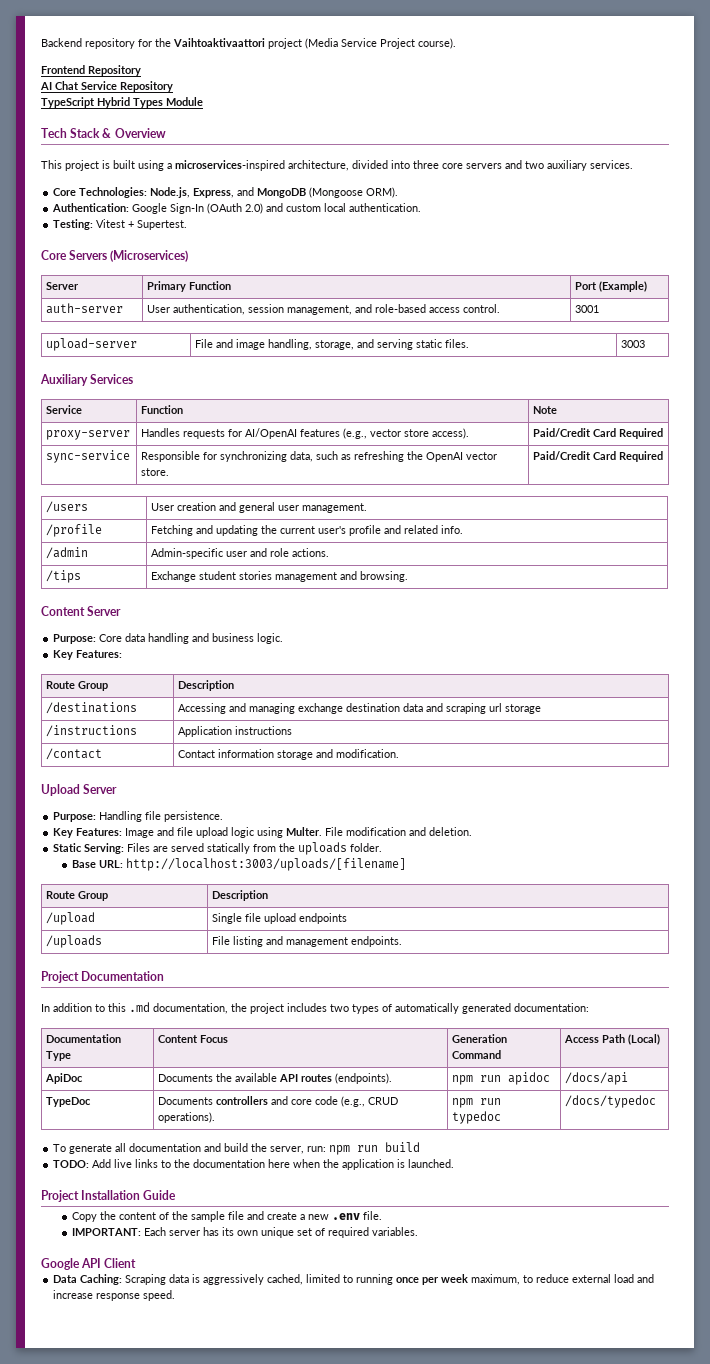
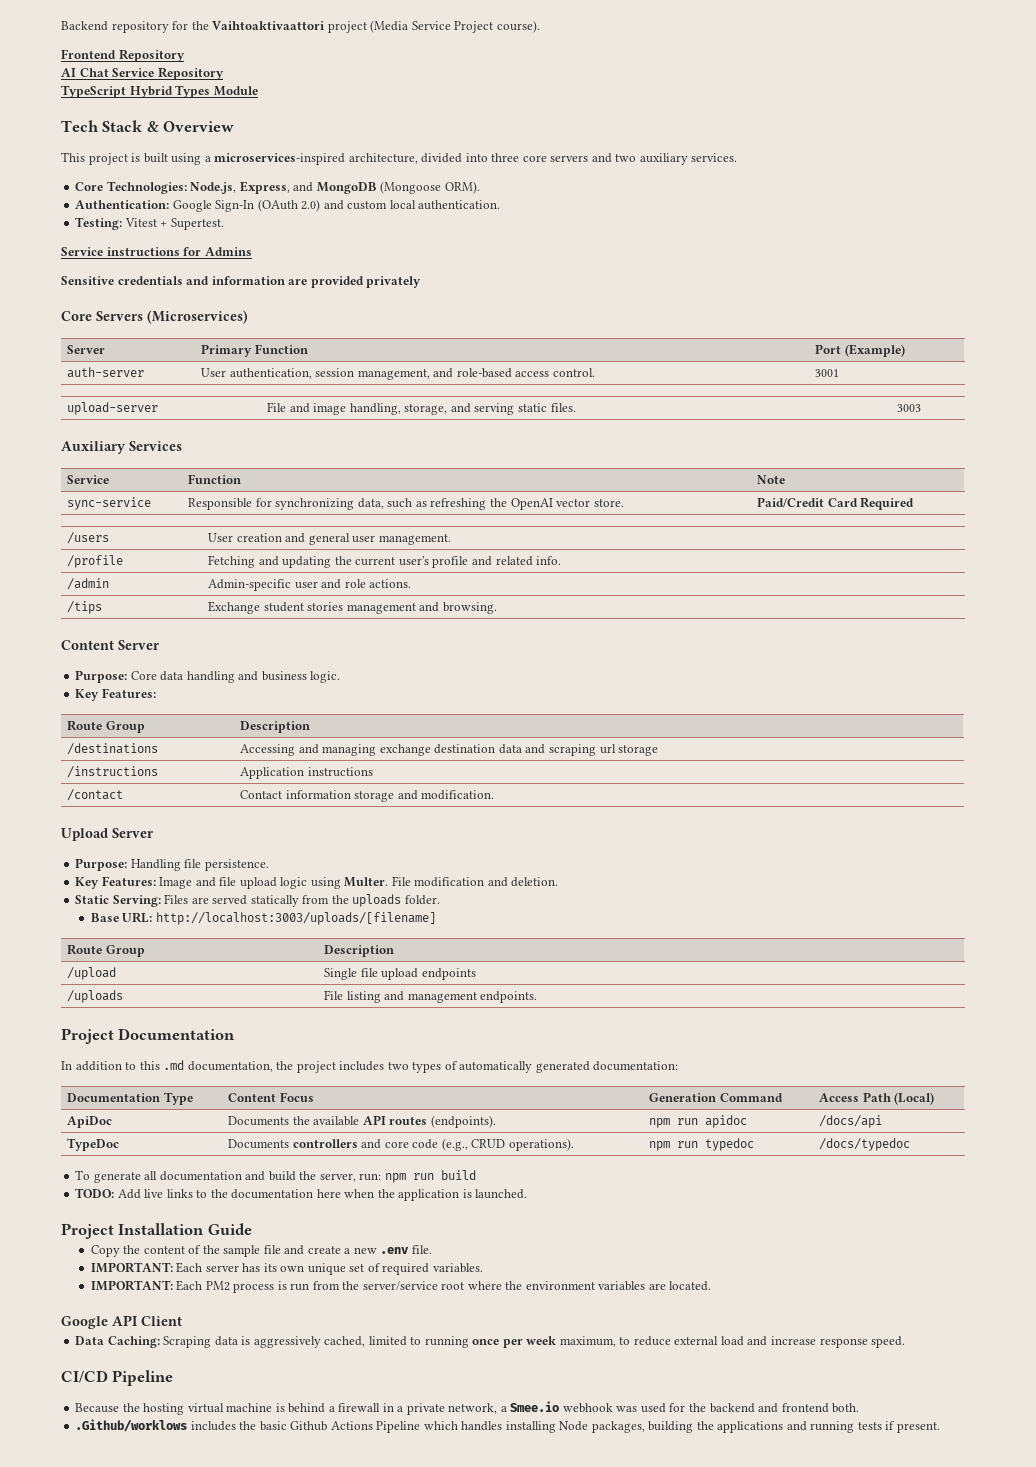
+ Service instructions for Admins
+ Sensitive credentials and information are provided privately
- proxy-server | Handles requests for AI/OpenAI features (e.g., vector store access). | Paid/Credit Card Required
+ IMPORTANT: Each PM2 process is run from the server/service root where the environment variables are located.
+ CI/CD Pipeline
+ Because the hosting virtual machine is behind a firewall in a private network, a Smee.io webhook was used for the backend and frontend both.
+ .Github/worklows includes the basic Github Actions Pipeline which handles installing Node packages, building the applications and running tests if present.

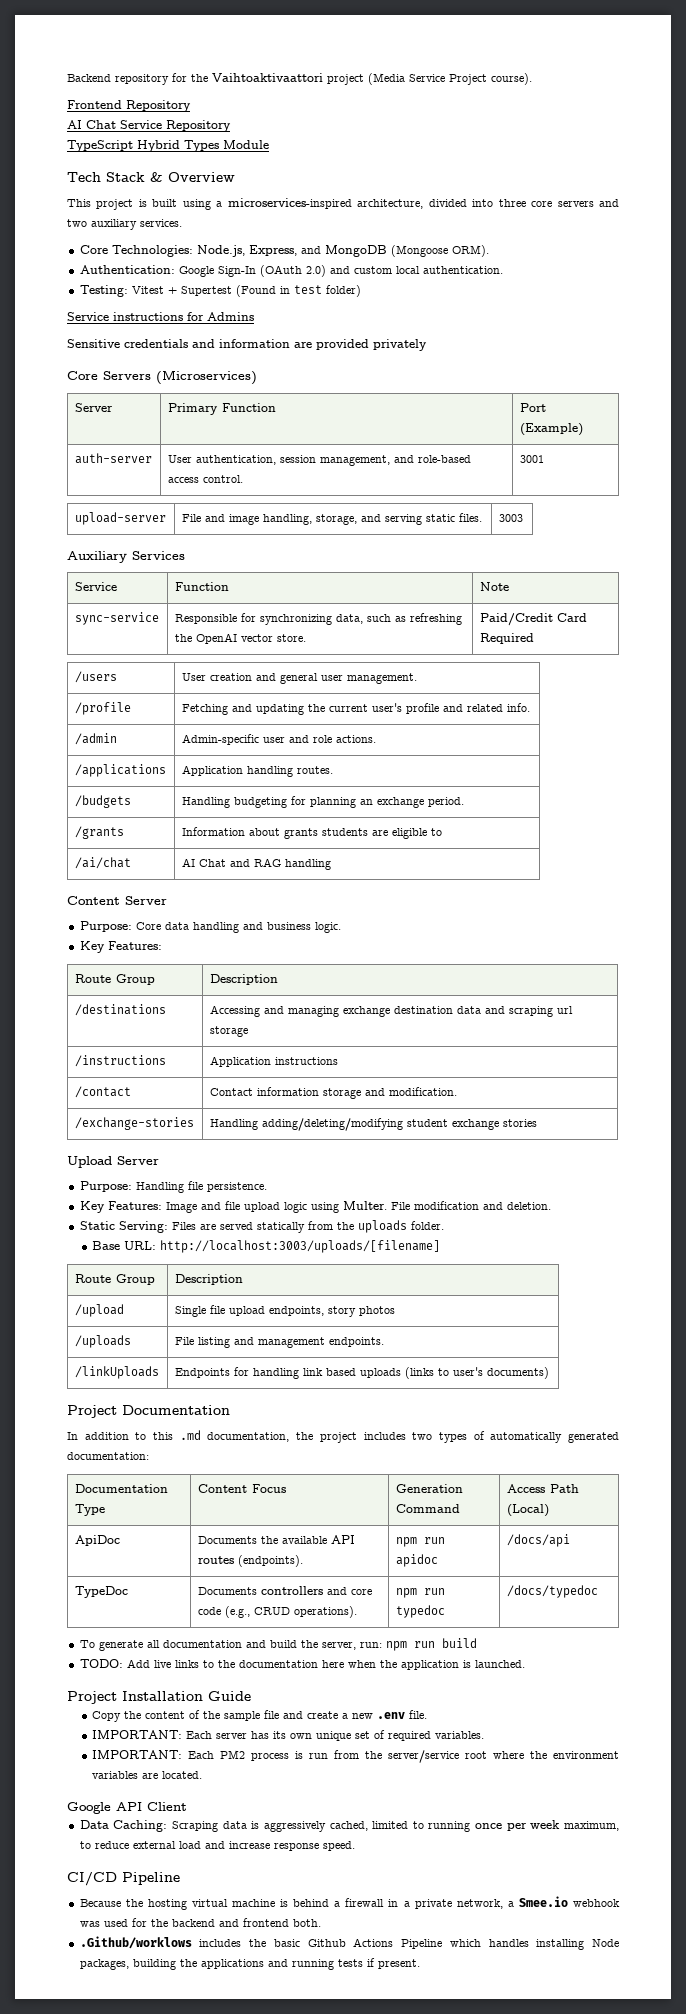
- Testing: Vitest + Supertest.
+ Testing: Vitest + Supertest (Found in test folder)
- /tips | Exchange student stories management and browsing.
+ /applications | Application handling routes.
+ /budgets | Handling budgeting for planning an exchange period.
+ /grants | Information about grants students are eligible to
+ /ai/chat | AI Chat and RAG handling
+ /exchange-stories | Handling adding/deleting/modifying student exchange stories
- /upload | Single file upload endpoints
+ /upload | Single file upload endpoints, story photos
+ /linkUploads | Endpoints for handling link based uploads (links to user's documents)

